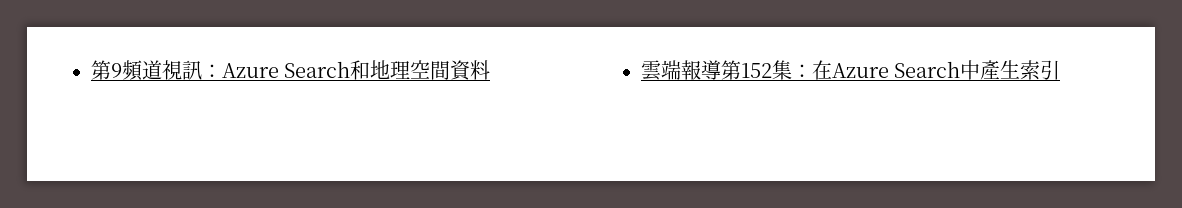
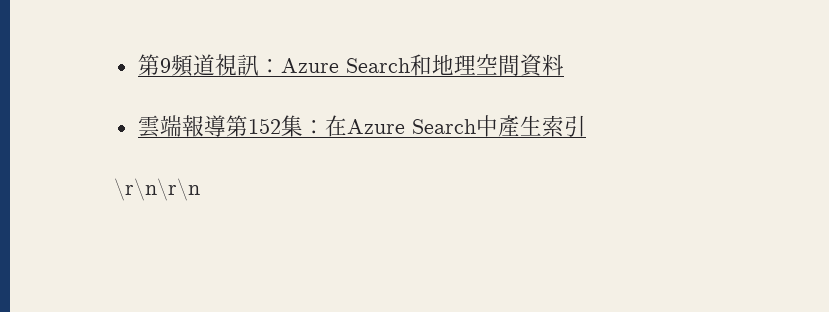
+ \r\n\r\n

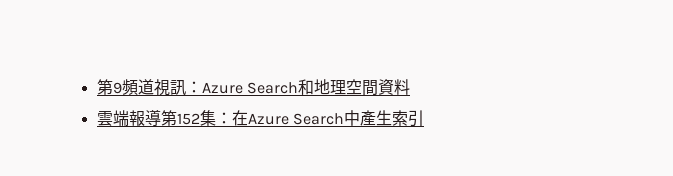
- \r\n\r\n

